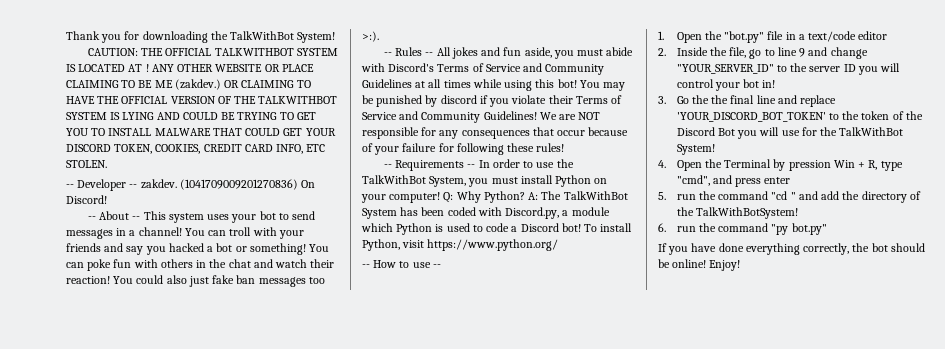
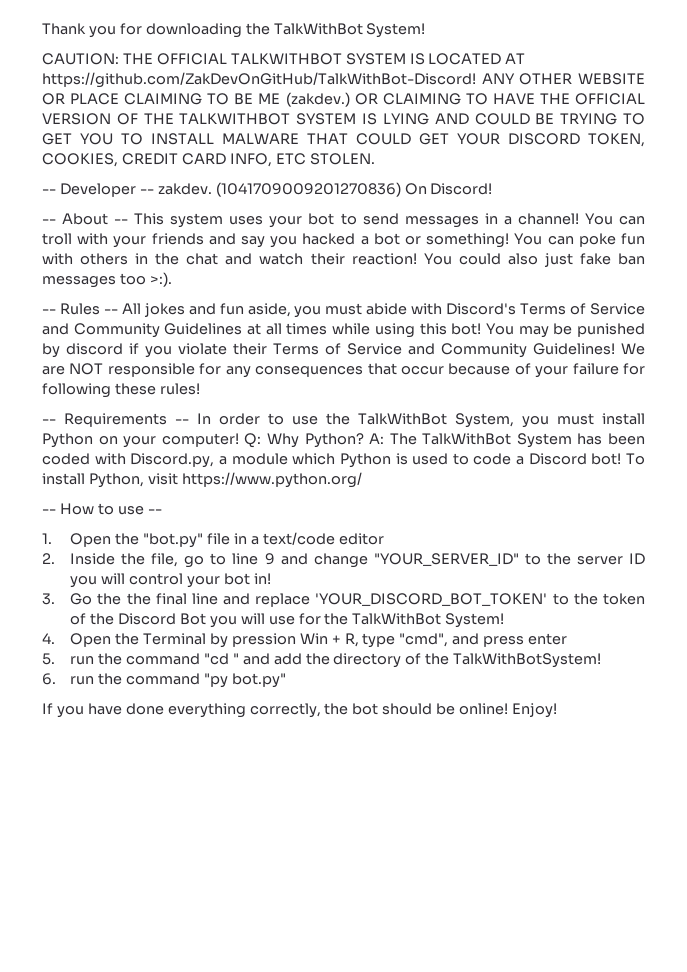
- CAUTION: THE OFFICIAL TALKWITHBOT SYSTEM IS LOCATED AT !
+ CAUTION: THE OFFICIAL TALKWITHBOT SYSTEM IS LOCATED AT https://github.com/ZakDevOnGitHub/TalkWithBot-Discord!

